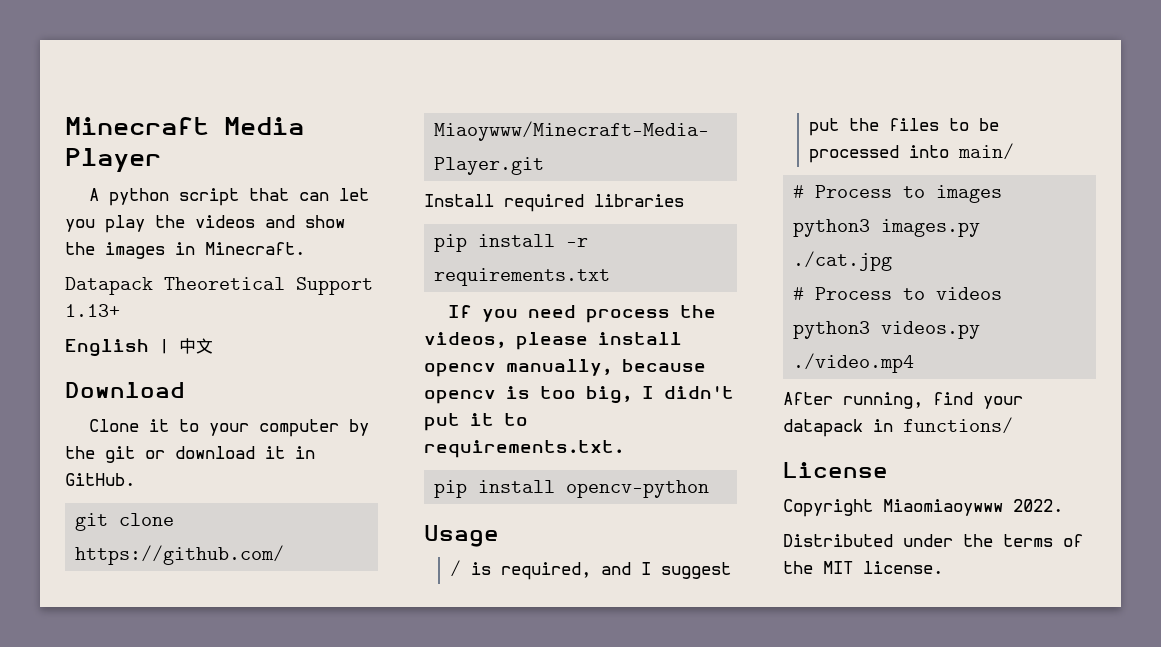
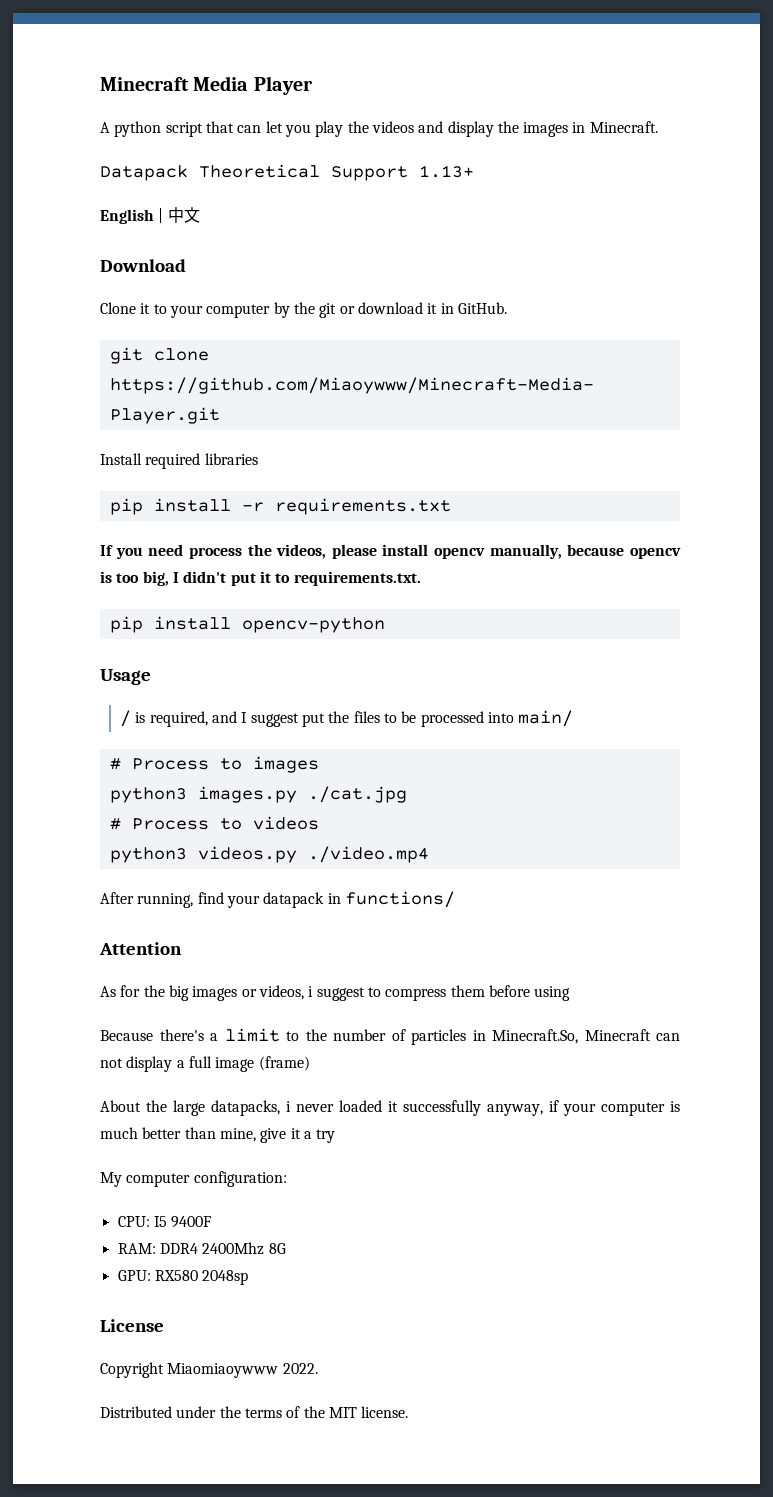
- A python script that can let you play the videos and show the images in Minecraft.
+ A python script that can let you play the videos and display the images in Minecraft.
+ Attention
+ As for the big images or videos, i suggest to compress them before using
+ Because there's a limit to the number of particles in Minecraft.So, Minecraft can not display a full image (frame)
+ About the large datapacks, i never loaded it successfully anyway, if your computer is much better than mine, give it a try
+ My computer configuration:
+ CPU: I5 9400F
+ RAM: DDR4 2400Mhz 8G
+ GPU: RX580 2048sp

